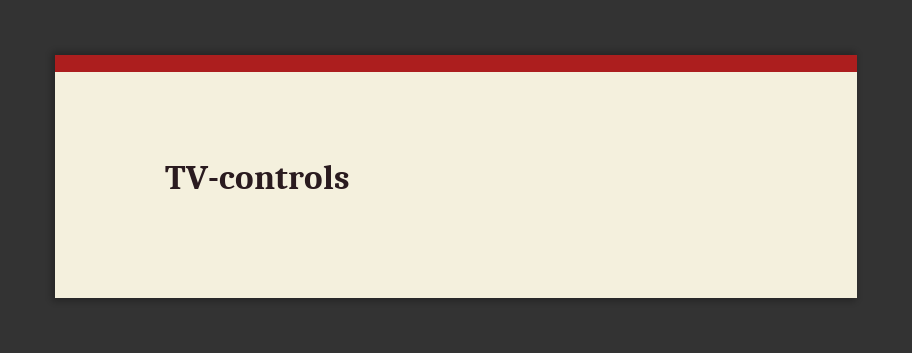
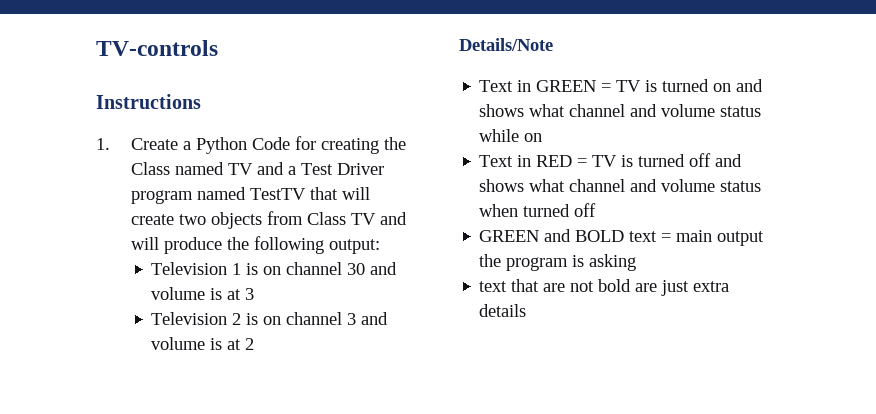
+ Instructions
+ 1. Create a Python Code for creating the Class named TV and a Test Driver program named TestTV that will create two objects from Class TV and will produce the following output:
+ Television 1 is on channel 30 and volume is at 3
+ Television 2 is on channel 3 and volume is at 2
+ Details/Note
+ Text in GREEN = TV is turned on and shows what channel and volume status while on
+ Text in RED = TV is turned off and shows what channel and volume status when turned off
+ GREEN and BOLD text = main output the program is asking
+ text that are not bold are just extra details

